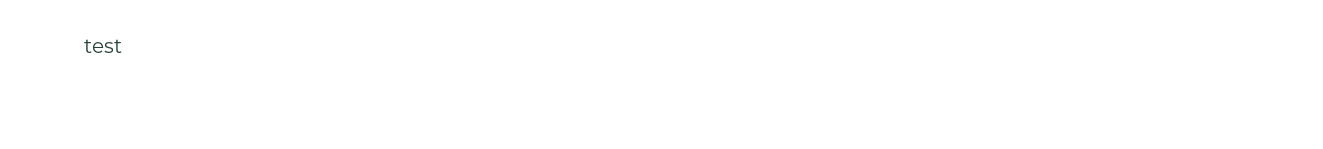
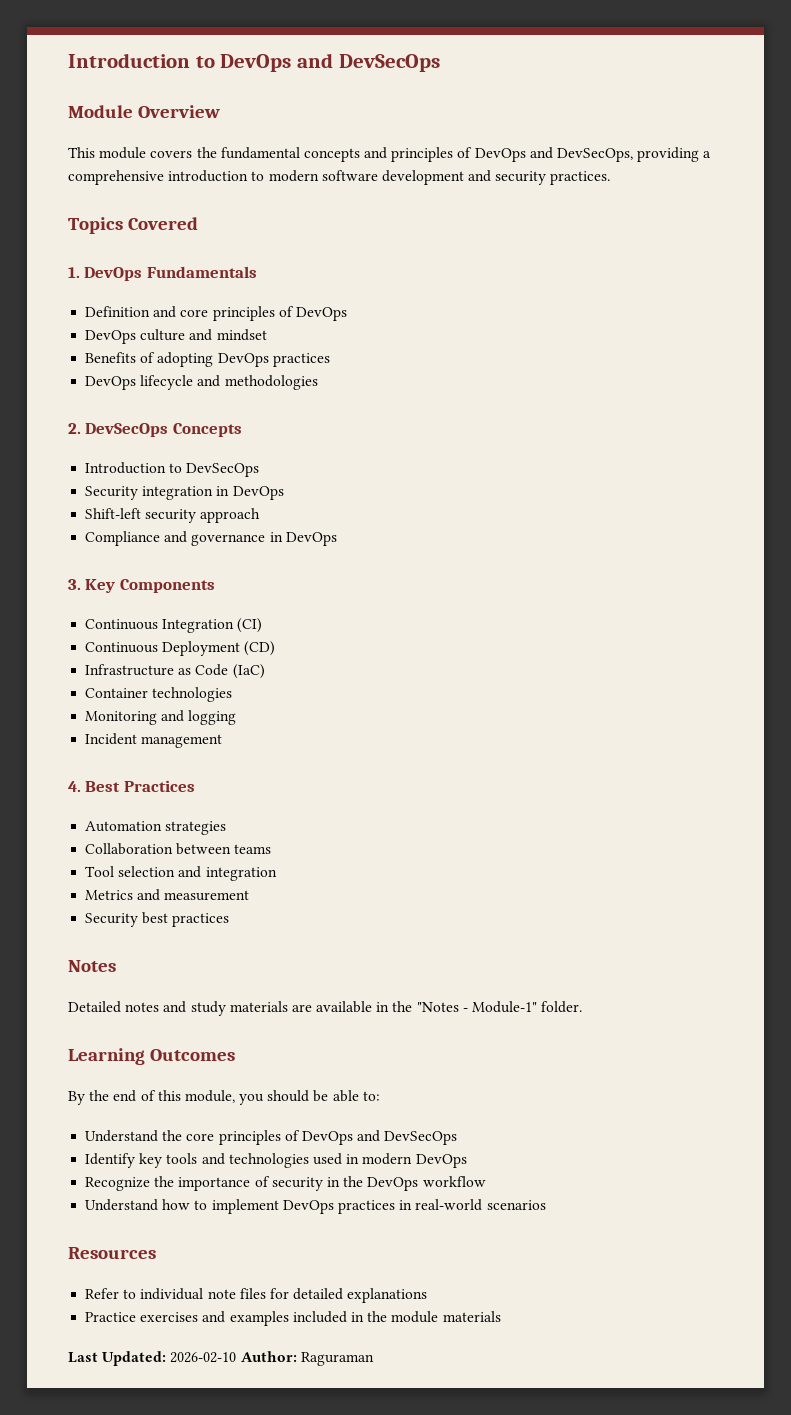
- test
+ Introduction to DevOps and DevSecOps
+ Module Overview
+ This module covers the fundamental concepts and principles of DevOps and DevSecOps, providing a comprehensive introduction to modern software development and security practices.
+ Topics Covered
+ 1. DevOps Fundamentals
+ Definition and core principles of DevOps
+ DevOps culture and mindset
+ Benefits of adopting DevOps practices
+ DevOps lifecycle and methodologies
+ 2. DevSecOps Concepts
+ Introduction to DevSecOps
+ Security integration in DevOps
+ Shift-left security approach
+ Compliance and governance in DevOps
+ 3. Key Components
+ Continuous Integration (CI)
+ Continuous Deployment (CD)
+ Infrastructure as Code (IaC)
+ Container technologies
+ Monitoring and logging
+ Incident management
+ 4. Best Practices
+ Automation strategies
+ Collaboration between teams
+ Tool selection and integration
+ Metrics and measurement
+ Security best practices
+ Notes
+ Detailed notes and study materials are available in the "Notes - Module-1" folder.
+ Learning Outcomes
+ By the end of this module, you should be able to:
+ Understand the core principles of DevOps and DevSecOps
+ Identify key tools and technologies used in modern DevOps
+ Recognize the importance of security in the DevOps workflow
+ Understand how to implement DevOps practices in real-world scenarios
+ Resources
+ Refer to individual note files for detailed explanations
+ Practice exercises and examples included in the module materials
+ Last Updated: 2026-02-10 Author: Raguraman

